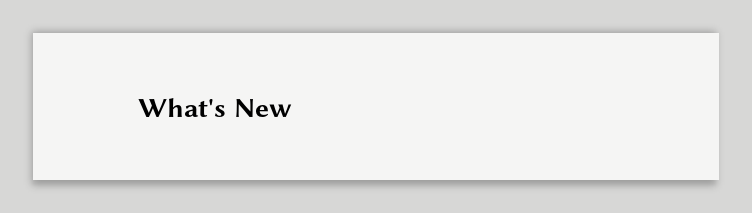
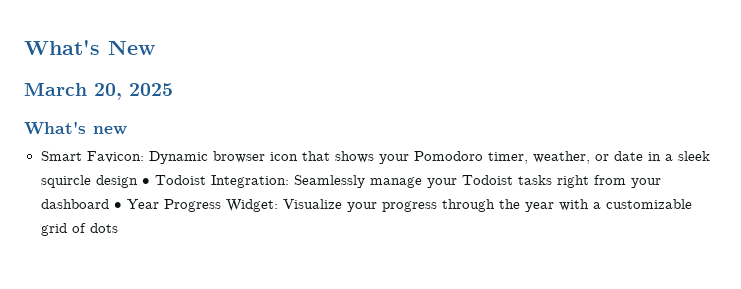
+ March 20, 2025
+ What's new
+ Smart Favicon: Dynamic browser icon that shows your Pomodoro timer, weather, or date in a sleek squircle design • Todoist Integration: Seamlessly manage your Todoist tasks right from your dashboard • Year Progress Widget: Visualize your progress through the year with a customizable grid of dots

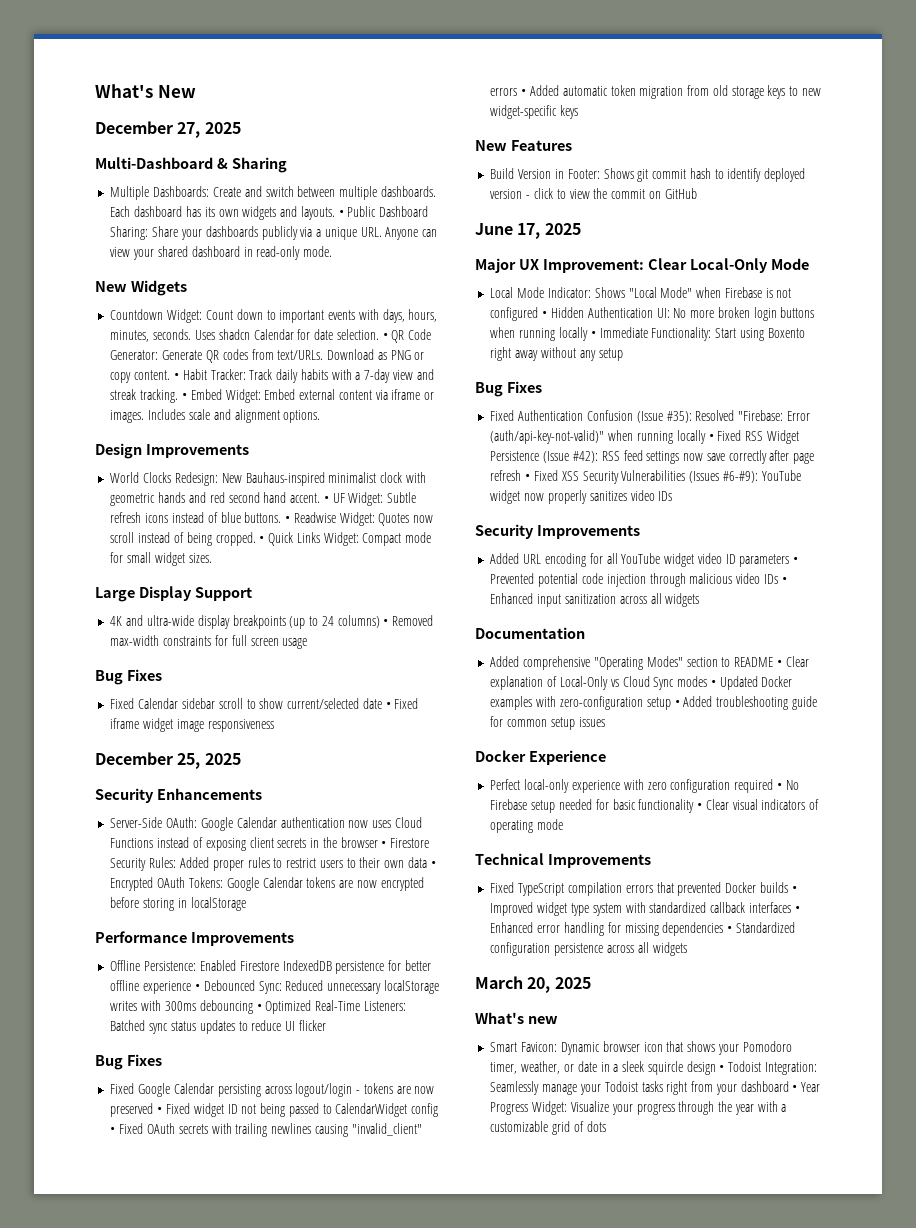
+ December 27, 2025
+ Multi-Dashboard & Sharing
+ Multiple Dashboards: Create and switch between multiple dashboards. Each dashboard has its own widgets and layouts. • Public Dashboard Sharing: Share your dashboards publicly via a unique URL. Anyone can view your shared dashboard in read-only mode.
+ New Widgets
+ Countdown Widget: Count down to important events with days, hours, minutes, seconds. Uses shadcn Calendar for date selection. • QR Code Generator: Generate QR codes from text/URLs. Download as PNG or copy content. • Habit Tracker: Track daily habits with a 7-day view and streak tracking. • Embed Widget: Embed external content via iframe or images. Includes scale and alignment options.
+ Design Improvements
+ World Clocks Redesign: New Bauhaus-inspired minimalist clock with geometric hands and red second hand accent. • UF Widget: Subtle refresh icons instead of blue buttons. • Readwise Widget: Quotes now scroll instead of being cropped. • Quick Links Widget: Compact mode for small widget sizes.
+ Large Display Support
+ 4K and ultra-wide display breakpoints (up to 24 columns) • Removed max-width constraints for full screen usage
+ Bug Fixes
+ Fixed Calendar sidebar scroll to show current/selected date • Fixed iframe widget image responsiveness
+ December 25, 2025
+ Security Enhancements
+ Server-Side OAuth: Google Calendar authentication now uses Cloud Functions instead of exposing client secrets in the browser • Firestore Security Rules: Added proper rules to restrict users to their own data • Encrypted OAuth Tokens: Google Calendar tokens are now encrypted before storing in localStorage
+ Performance Improvements
+ Offline Persistence: Enabled Firestore IndexedDB persistence for better offline experience • Debounced Sync: Reduced unnecessary localStorage writes with 300ms debouncing • Optimized Real-Time Listeners: Batched sync status updates to reduce UI flicker
+ Bug Fixes
+ Fixed Google Calendar persisting across logout/login - tokens are now preserved • Fixed widget ID not being passed to CalendarWidget config • Fixed OAuth secrets with trailing newlines causing "invalid_client" errors • Added automatic token migration from old storage keys to new widget-specific keys
+ New Features
+ Build Version in Footer: Shows git commit hash to identify deployed version - click to view the commit on GitHub
+ June 17, 2025
+ Major UX Improvement: Clear Local-Only Mode
+ Local Mode Indicator: Shows "Local Mode" when Firebase is not configured • Hidden Authentication UI: No more broken login buttons when running locally • Immediate Functionality: Start using Boxento right away without any setup
+ Bug Fixes
+ Fixed Authentication Confusion (Issue #35): Resolved "Firebase: Error (auth/api-key-not-valid)" when running locally • Fixed RSS Widget Persistence (Issue #42): RSS feed settings now save correctly after page refresh • Fixed XSS Security Vulnerabilities (Issues #6-#9): YouTube widget now properly sanitizes video IDs
+ Security Improvements
+ Added URL encoding for all YouTube widget video ID parameters • Prevented potential code injection through malicious video IDs • Enhanced input sanitization across all widgets
+ Documentation
+ Added comprehensive "Operating Modes" section to README • Clear explanation of Local-Only vs Cloud Sync modes • Updated Docker examples with zero-configuration setup • Added troubleshooting guide for common setup issues
+ Docker Experience
+ Perfect local-only experience with zero configuration required • No Firebase setup needed for basic functionality • Clear visual indicators of operating mode
+ Technical Improvements
+ Fixed TypeScript compilation errors that prevented Docker builds • Improved widget type system with standardized callback interfaces • Enhanced error handling for missing dependencies • Standardized configuration persistence across all widgets

